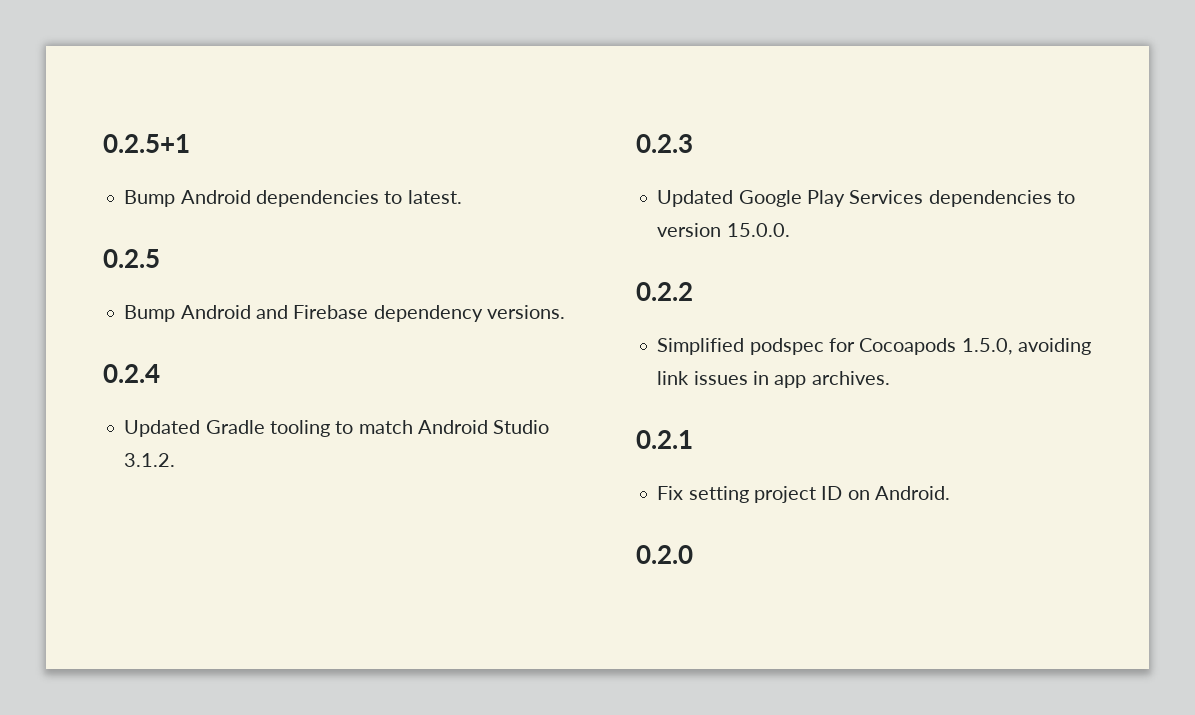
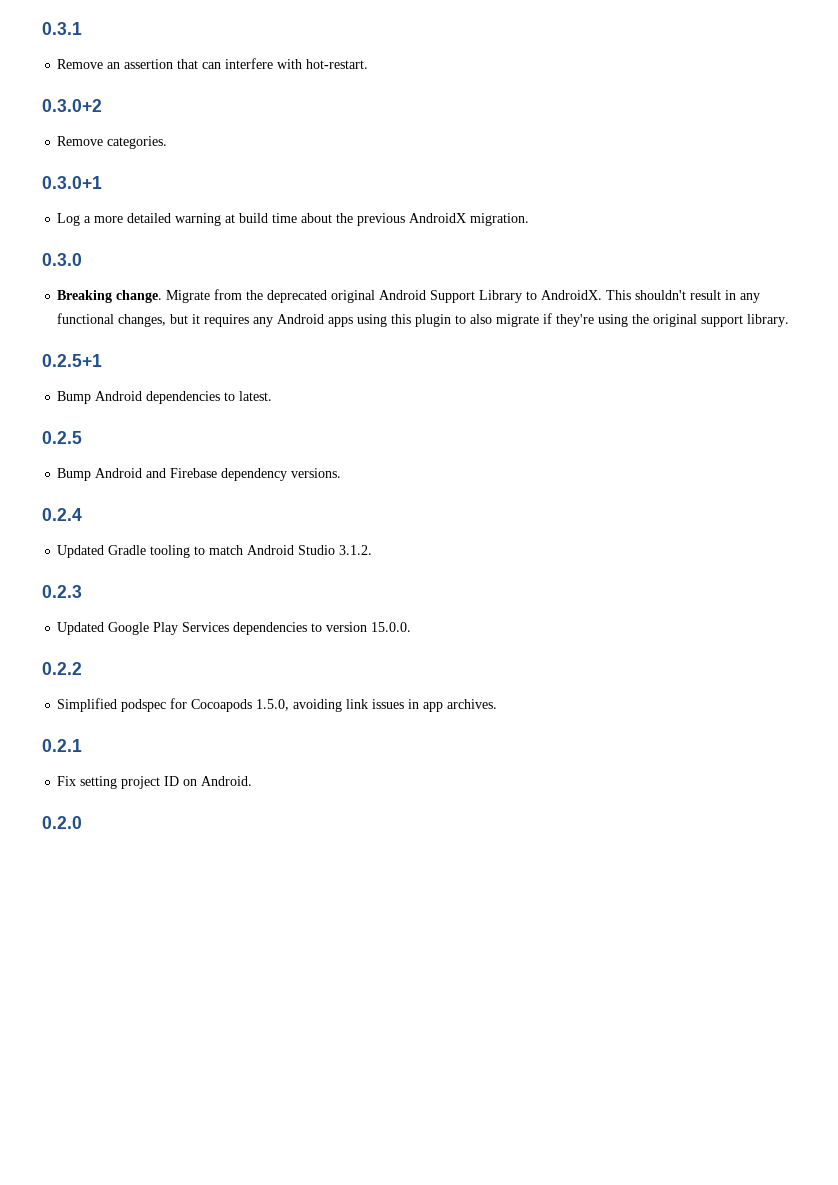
+ 0.3.1
+ Remove an assertion that can interfere with hot-restart.
+ 0.3.0+2
+ Remove categories.
+ 0.3.0+1
+ Log a more detailed warning at build time about the previous AndroidX migration.
+ 0.3.0
+ Breaking change. Migrate from the deprecated original Android Support Library to AndroidX. This shouldn't result in any functional changes, but it requires any Android apps using this plugin to also migrate if they're using the original support library.

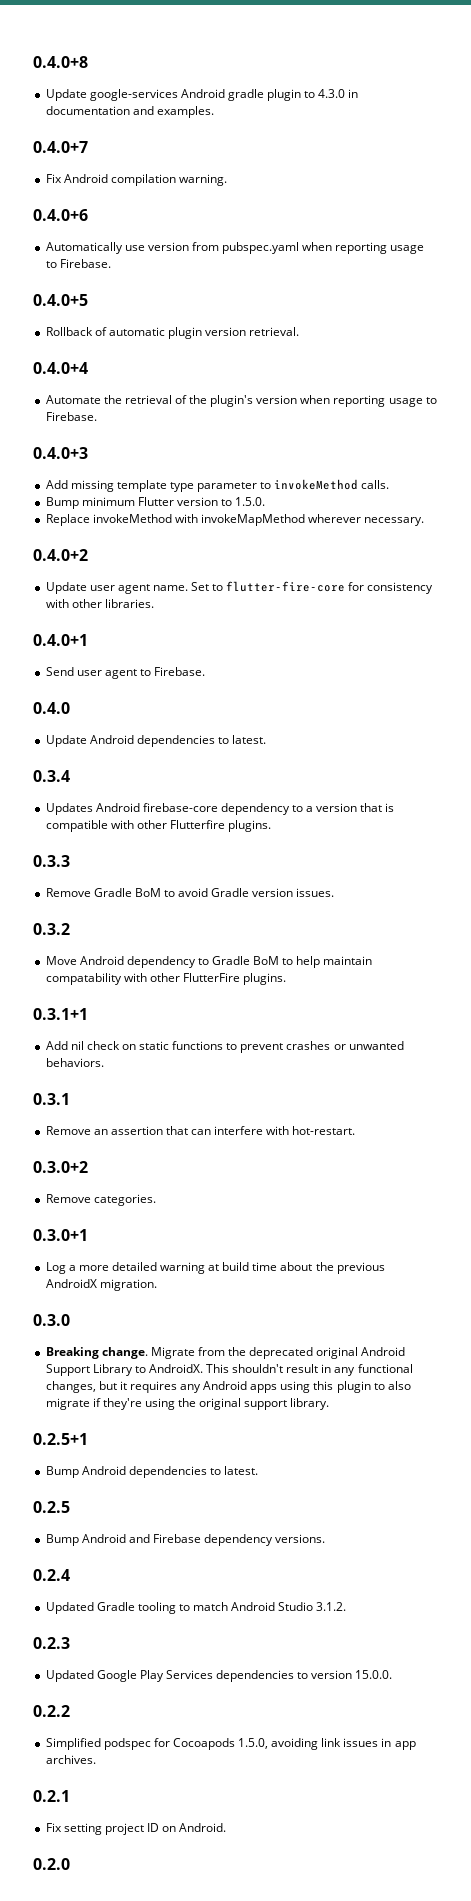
+ 0.4.0+8
+ Update google-services Android gradle plugin to 4.3.0 in documentation and examples.
+ 0.4.0+7
+ Fix Android compilation warning.
+ 0.4.0+6
+ Automatically use version from pubspec.yaml when reporting usage to Firebase.
+ 0.4.0+5
+ Rollback of automatic plugin version retrieval.
+ 0.4.0+4
+ Automate the retrieval of the plugin's version when reporting usage to Firebase.
+ 0.4.0+3
+ Add missing template type parameter to invokeMethod calls.
+ Bump minimum Flutter version to 1.5.0.
+ Replace invokeMethod with invokeMapMethod wherever necessary.
+ 0.4.0+2
+ Update user agent name. Set to flutter-fire-core for consistency with other libraries.
+ 0.4.0+1
+ Send user agent to Firebase.
+ 0.4.0
+ Update Android dependencies to latest.
+ 0.3.4
+ Updates Android firebase-core dependency to a version that is compatible with other Flutterfire plugins.
+ 0.3.3
+ Remove Gradle BoM to avoid Gradle version issues.
+ 0.3.2
+ Move Android dependency to Gradle BoM to help maintain compatability with other FlutterFire plugins.
+ 0.3.1+1
+ Add nil check on static functions to prevent crashes or unwanted behaviors.

